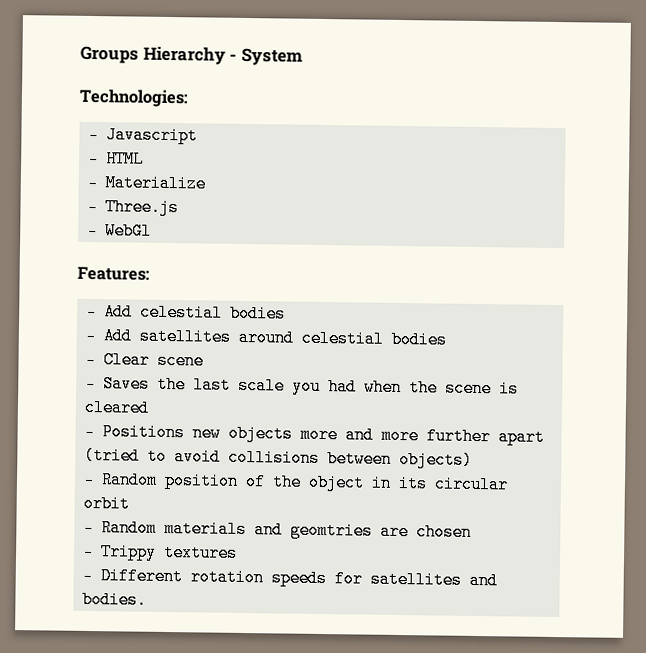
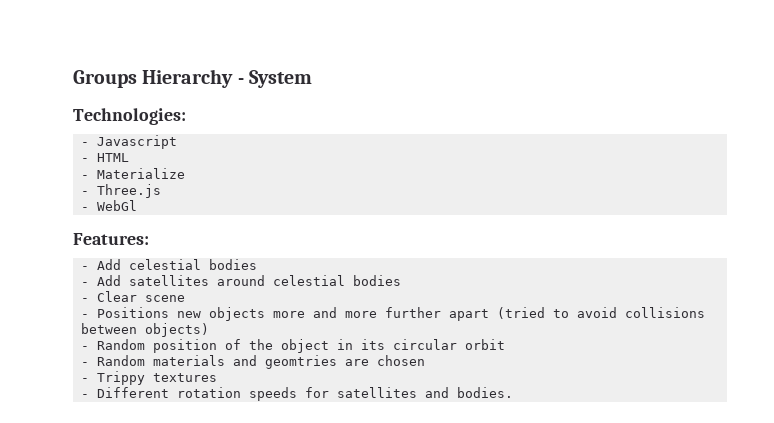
- - Saves the last scale you had when the scene is cleared

